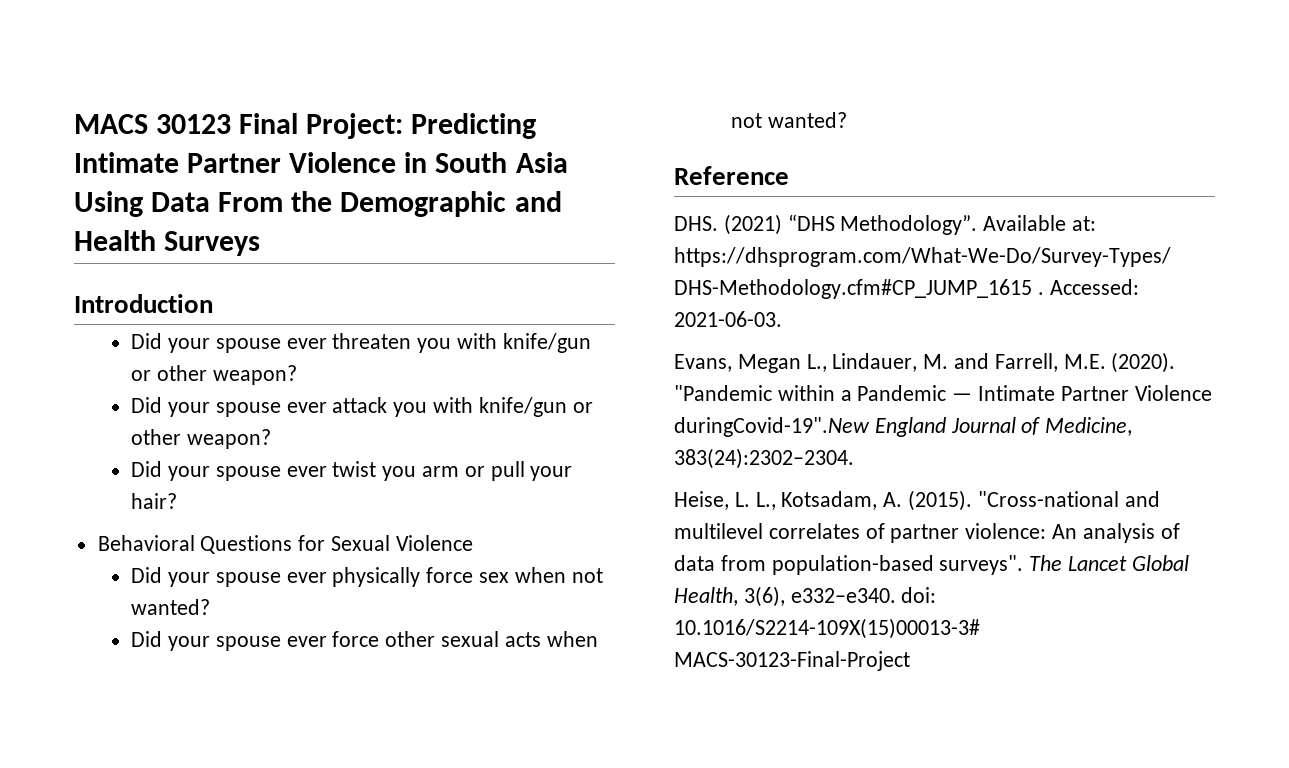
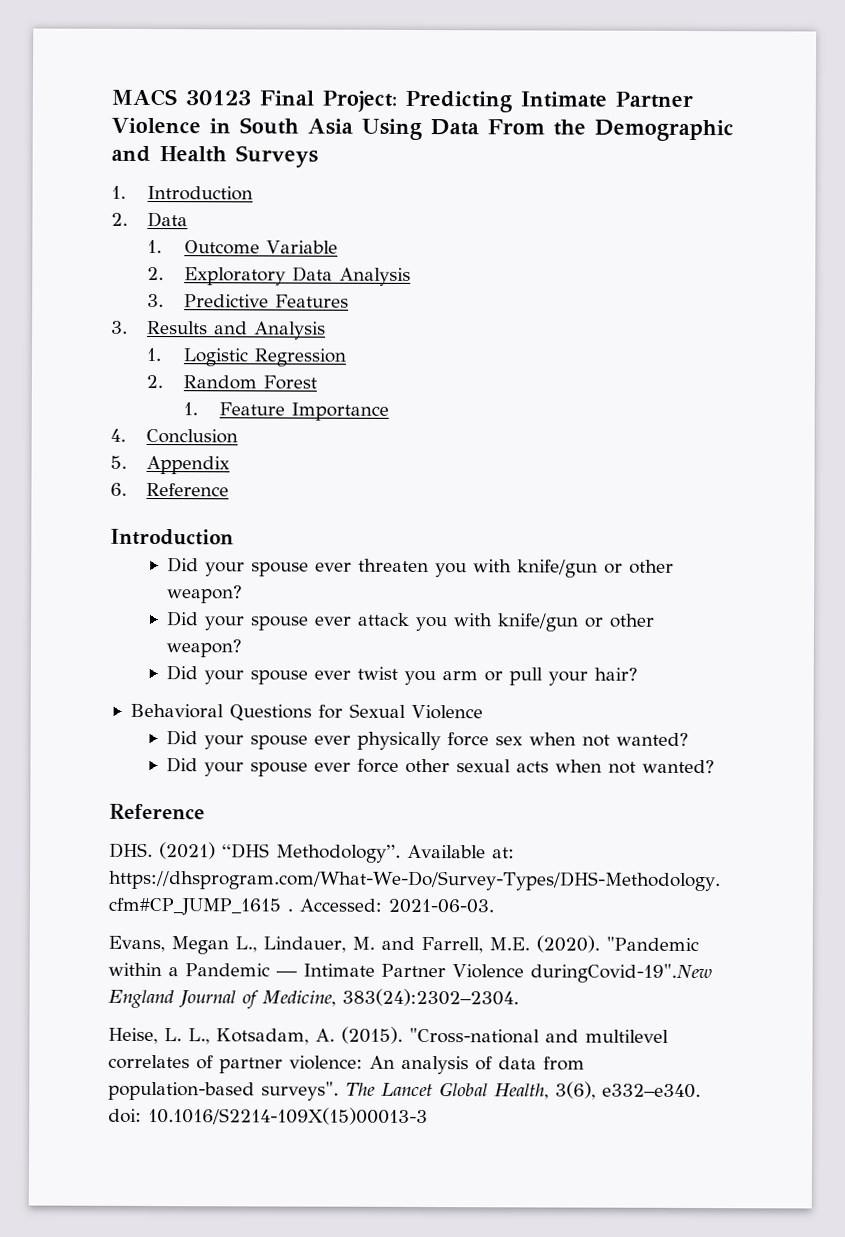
+ 1. Introduction
+ 2. Data
+ 1. Outcome Variable
+ 2. Exploratory Data Analysis
+ 3. Predictive Features
+ 3. Results and Analysis
+ 1. Logistic Regression
+ 2. Random Forest
+ 1. Feature Importance
+ 4. Conclusion
+ 5. Appendix
+ 6. Reference
- The Lancet Global Health, 3(6), e332–e340. doi: 10.1016/S2214-109X(15)00013-3# MACS-30123-Final-Project
+ The Lancet Global Health, 3(6), e332–e340. doi: 10.1016/S2214-109X(15)00013-3

